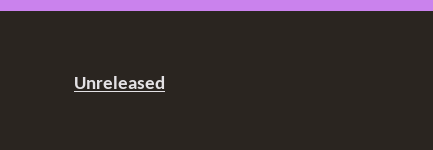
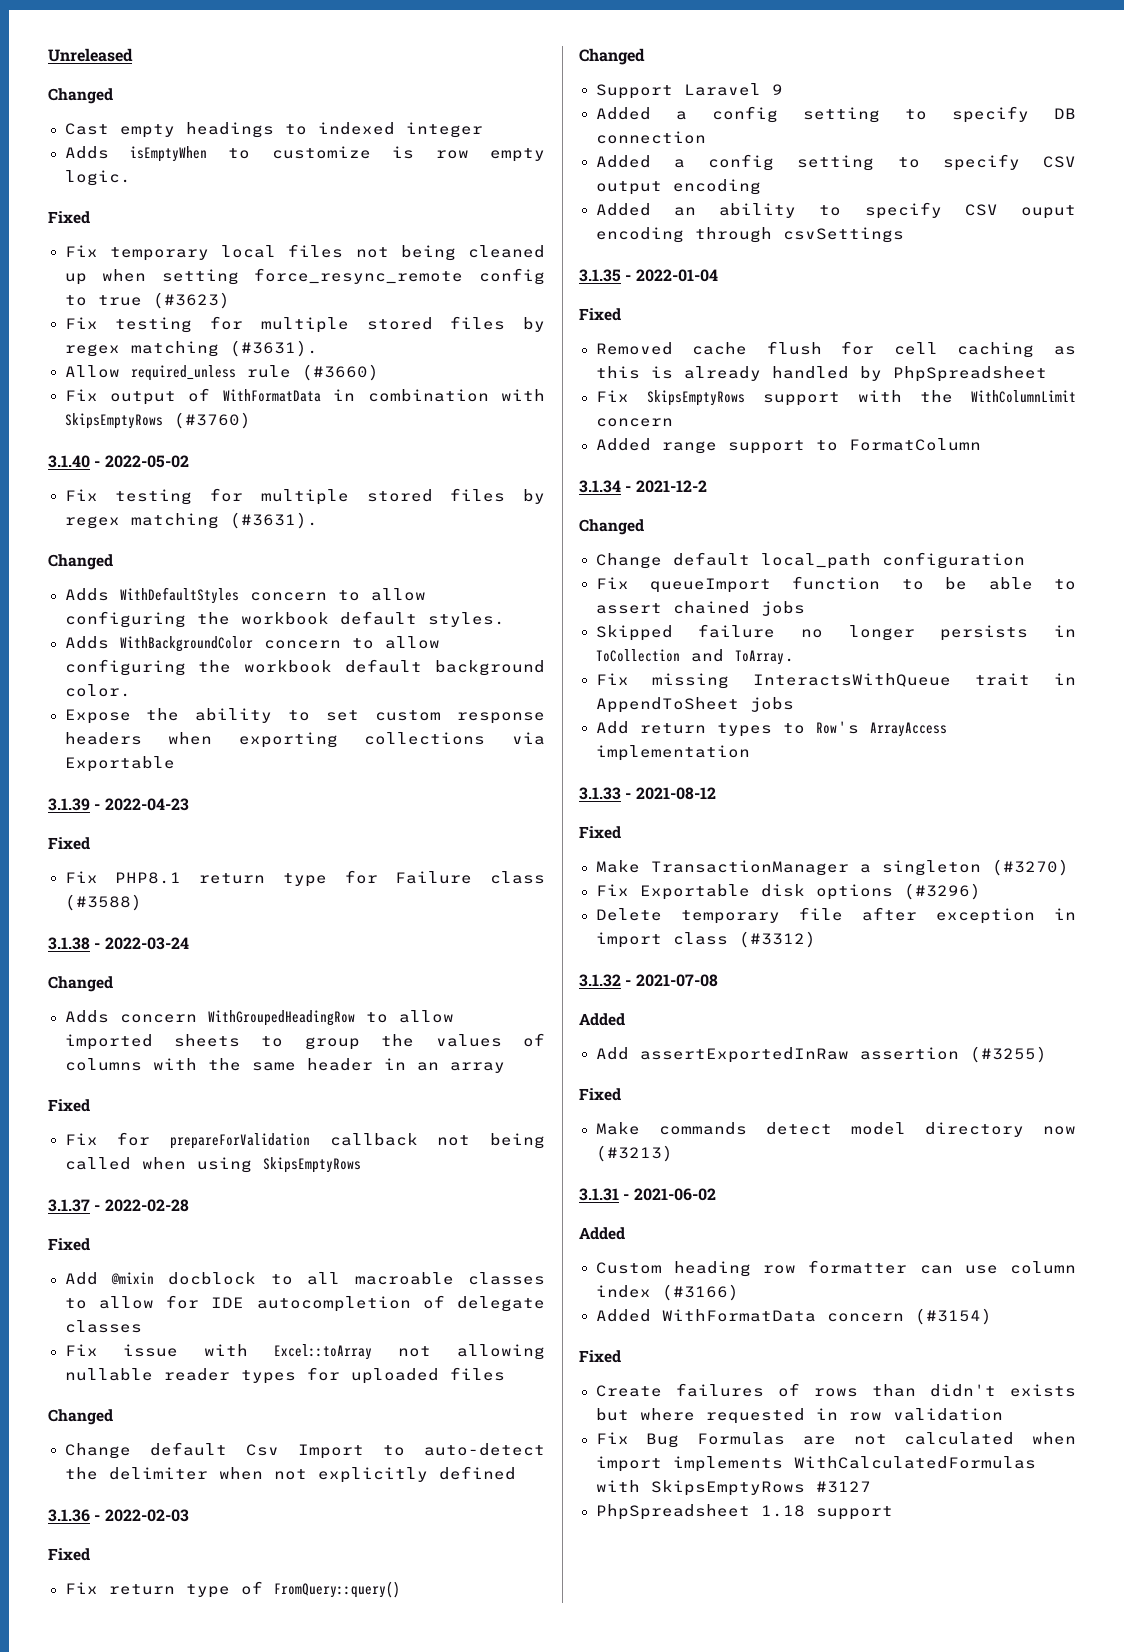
  Unreleased
+ Changed
+ Cast empty headings to indexed integer
+ Adds isEmptyWhen to customize is row empty logic.
+ Fixed
+ Fix temporary local files not being cleaned up when setting force_resync_remote config to true (#3623)
+ Fix testing for multiple stored files by regex matching (#3631).
+ Allow required_unless rule (#3660)
+ Fix output of WithFormatData in combination with SkipsEmptyRows (#3760)
+ 3.1.40 - 2022-05-02
+ Fix testing for multiple stored files by regex matching (#3631).
+ Changed
+ Adds WithDefaultStyles concern to allow configuring the workbook default styles.
+ Adds WithBackgroundColor concern to allow configuring the workbook default background color.
+ Expose the ability to set custom response headers when exporting collections via Exportable
+ 3.1.39 - 2022-04-23
+ Fixed
+ Fix PHP8.1 return type for Failure class (#3588)
+ 3.1.38 - 2022-03-24
+ Changed
+ Adds concern WithGroupedHeadingRow to allow imported sheets to group the values of columns with the same header in an array
+ Fixed
+ Fix for prepareForValidation callback not being called when using SkipsEmptyRows
+ 3.1.37 - 2022-02-28
+ Fixed
+ Add @mixin docblock to all macroable classes to allow for IDE autocompletion of delegate classes
+ Fix issue with Excel::toArray not allowing nullable reader types for uploaded files
+ Changed
+ Change default Csv Import to auto-detect the delimiter when not explicitly defined
+ 3.1.36 - 2022-02-03
+ Fixed
+ Fix return type of FromQuery::query()
+ Changed
+ Support Laravel 9
+ Added a config setting to specify DB connection
+ Added a config setting to specify CSV output encoding
+ Added an ability to specify CSV ouput encoding through csvSettings
+ 3.1.35 - 2022-01-04
+ Fixed
+ Removed cache flush for cell caching as this is already handled by PhpSpreadsheet
+ Fix SkipsEmptyRows support with the WithColumnLimit concern
+ Added range support to FormatColumn
+ 3.1.34 - 2021-12-2
+ Changed
+ Change default local_path configuration
+ Fix queueImport function to be able to assert chained jobs
+ Skipped failure no longer persists in ToCollection and ToArray.
+ Fix missing InteractsWithQueue trait in AppendToSheet jobs
+ Add return types to Row's ArrayAccess implementation
+ 3.1.33 - 2021-08-12
+ Fixed
+ Make TransactionManager a singleton (#3270)
+ Fix Exportable disk options (#3296)
+ Delete temporary file after exception in import class (#3312)
+ 3.1.32 - 2021-07-08
+ Added
+ Add assertExportedInRaw assertion (#3255)
+ Fixed
+ Make commands detect model directory now (#3213)
+ 3.1.31 - 2021-06-02
+ Added
+ Custom heading row formatter can use column index (#3166)
+ Added WithFormatData concern (#3154)
+ Fixed
+ Create failures of rows than didn't exists but where requested in row validation
+ Fix Bug Formulas are not calculated when import implements WithCalculatedFormulas with SkipsEmptyRows #3127
+ PhpSpreadsheet 1.18 support

